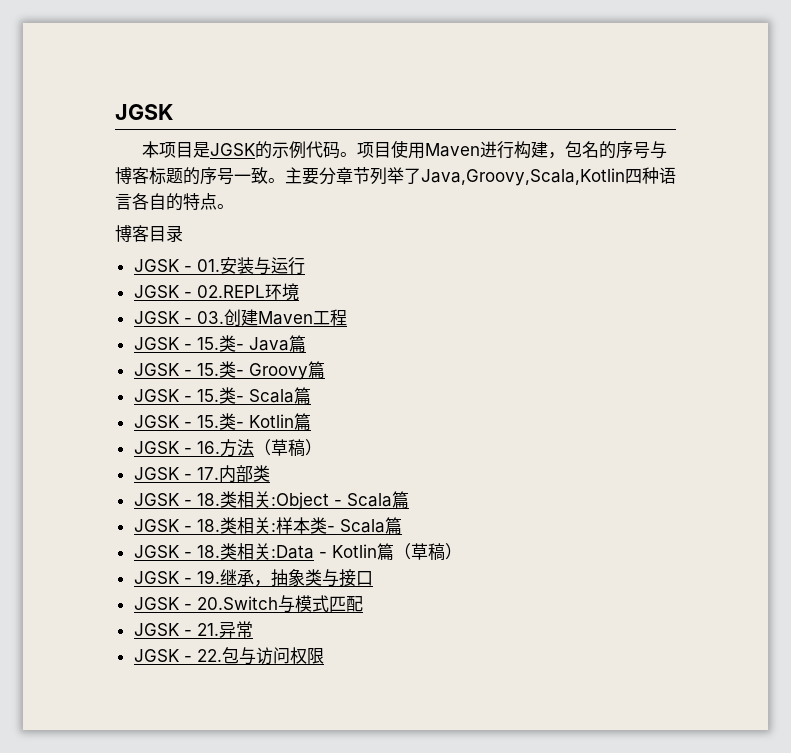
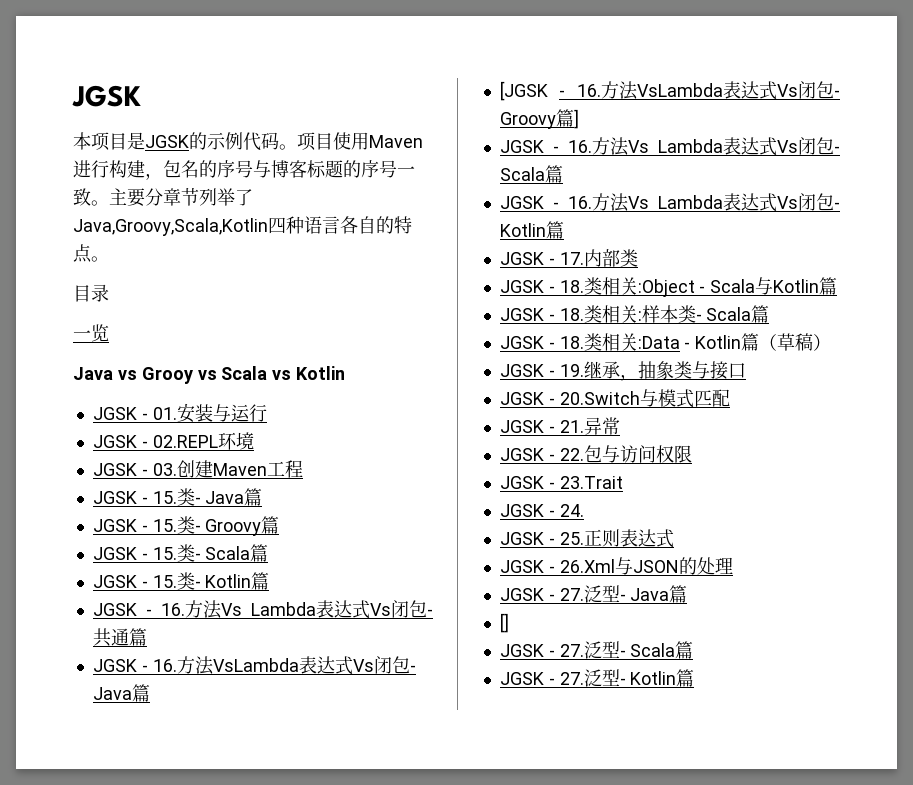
- 博客目录
+ 目录
+ 一览
+ Java vs Grooy vs Scala vs Kotlin
- JGSK - 16.方法（草稿）
+ JGSK - 16.方法Vs Lambda表达式Vs闭包-共通篇
+ JGSK - 16.方法VsLambda表达式Vs闭包- Java篇
+ [JGSK - 16.方法VsLambda表达式Vs闭包- Groovy篇]
+ JGSK - 16.方法Vs Lambda表达式Vs闭包- Scala篇
+ JGSK - 16.方法Vs Lambda表达式Vs闭包- Kotlin篇
- JGSK - 18.类相关:Object - Scala篇
+ JGSK - 18.类相关:Object - Scala与Kotlin篇
+ JGSK - 23.Trait
+ JGSK - 24.
+ JGSK - 25.正则表达式
+ JGSK - 26.Xml与JSON的处理
+ JGSK - 27.泛型- Java篇
+ []
+ JGSK - 27.泛型- Scala篇
+ JGSK - 27.泛型- Kotlin篇

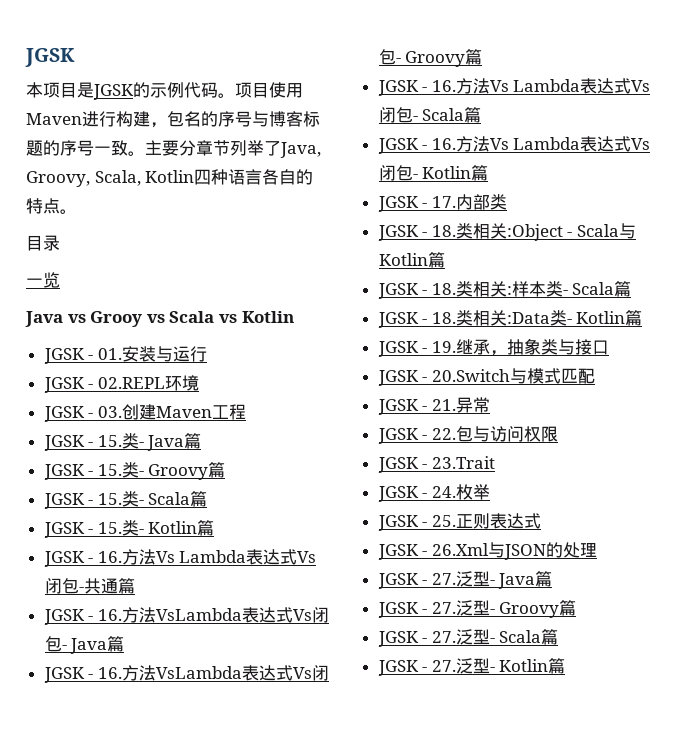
- 主要分章节列举了Java,Groovy,Scala,Kotlin四种语言各自的特点。
+ 主要分章节列举了Java, Groovy, Scala, Kotlin四种语言各自的特点。
- [JGSK - 16.方法VsLambda表达式Vs闭包- Groovy篇]
+ JGSK - 16.方法VsLambda表达式Vs闭包- Groovy篇
- JGSK - 18.类相关:Data - Kotlin篇（草稿）
+ JGSK - 18.类相关:Data类- Kotlin篇
- JGSK - 24.
+ JGSK - 24.枚举
- []
+ JGSK - 27.泛型- Groovy篇

